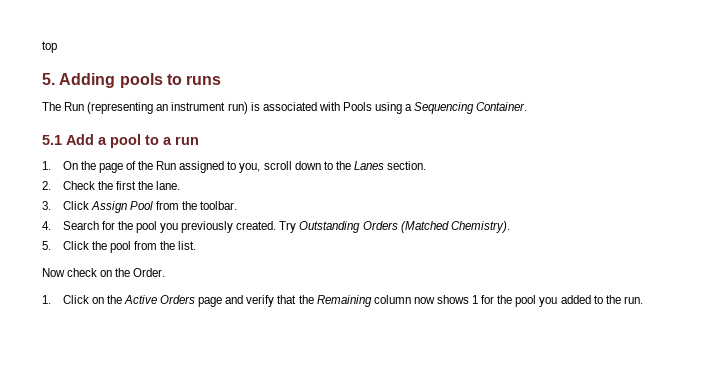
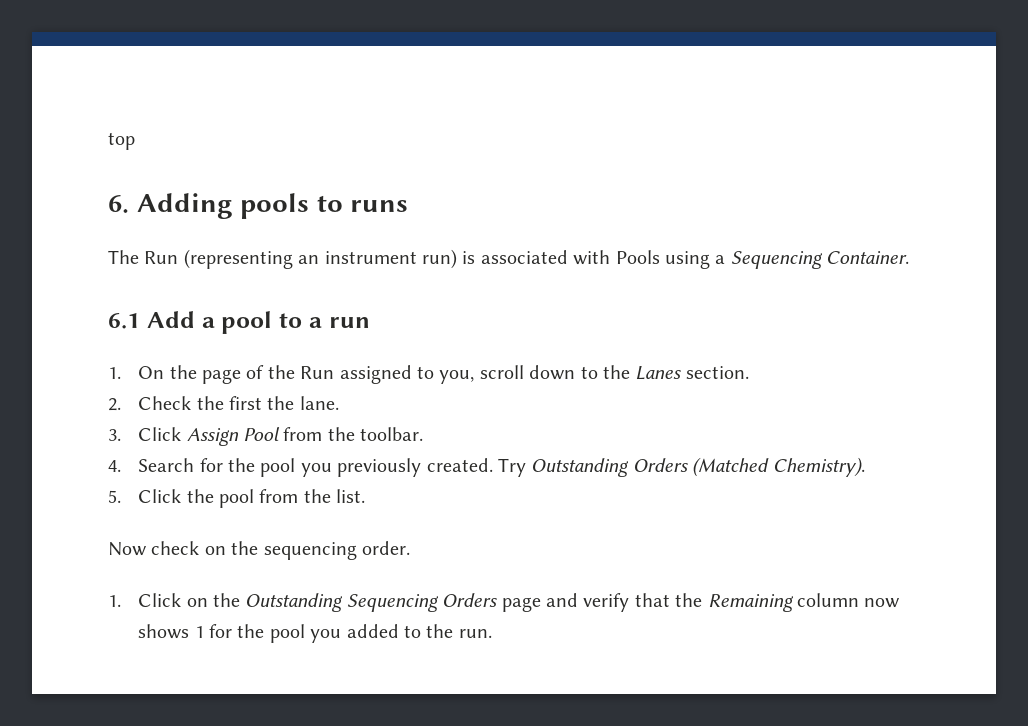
- 5. Adding pools to runs
+ 6. Adding pools to runs
- 5.1 Add a pool to a run
+ 6.1 Add a pool to a run
- Now check on the Order.
+ Now check on the sequencing order.
- 1. Click on the Active Orders page and verify that the Remaining column now shows 1 for the pool you added to the run.
+ 1. Click on the Outstanding Sequencing Orders page and verify that the Remaining column now shows 1 for the pool you added to the run.

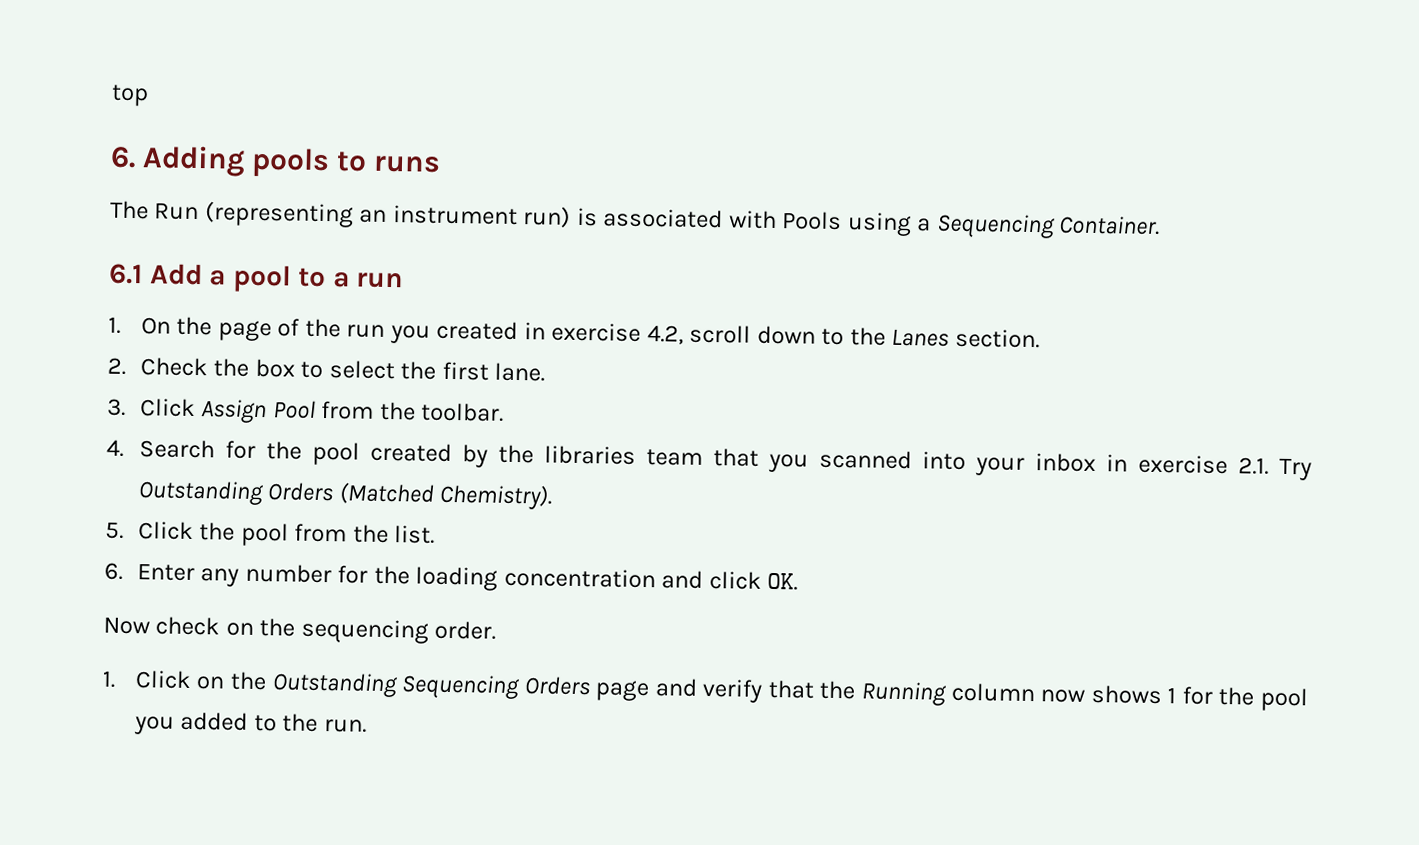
- 1. On the page of the Run assigned to you, scroll down to the Lanes section.
+ 1. On the page of the run you created in exercise 4.2, scroll down to the Lanes section.
- 2. Check the first the lane.
+ 2. Check the box to select the first lane.
- 4. Search for the pool you previously created. Try Outstanding Orders (Matched Chemistry).
+ 4. Search for the pool created by the libraries team that you scanned into your inbox in exercise 2.1. Try Outstanding Orders (Matched Chemistry).
+ 6. Enter any number for the loading concentration and click OK.
- 1. Click on the Outstanding Sequencing Orders page and verify that the Remaining column now shows 1 for the pool you added to the run.
+ 1. Click on the Outstanding Sequencing Orders page and verify that the Running column now shows 1 for the pool you added to the run.

